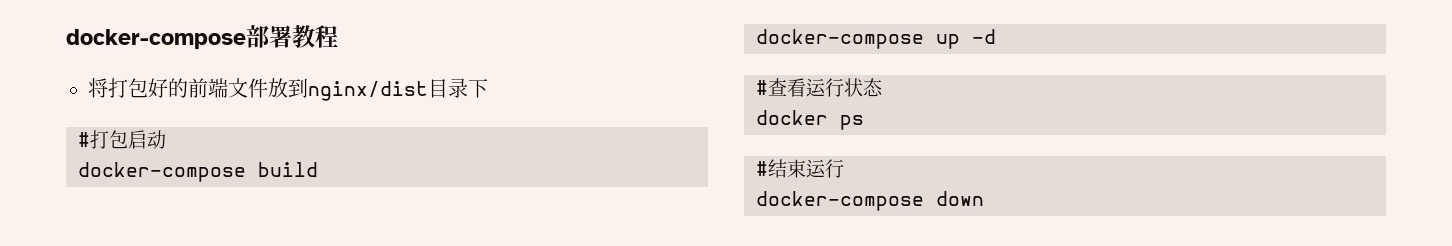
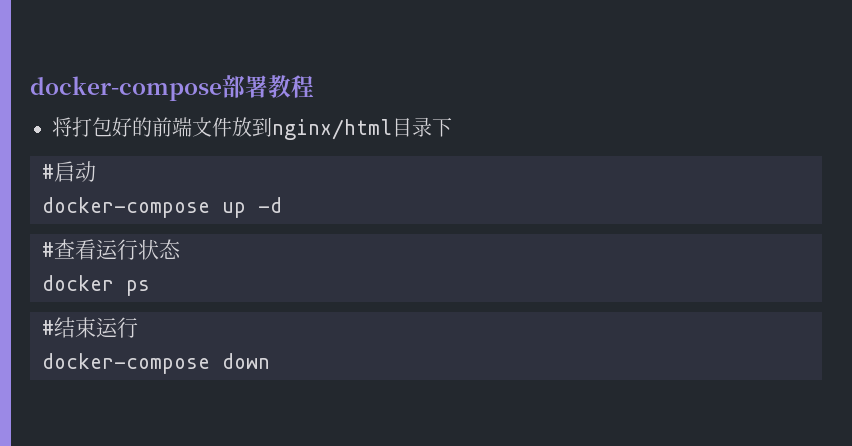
- 将打包好的前端文件放到nginx/dist目录下
+ 将打包好的前端文件放到nginx/html目录下
- #打包启动
+ #启动
- docker-compose build

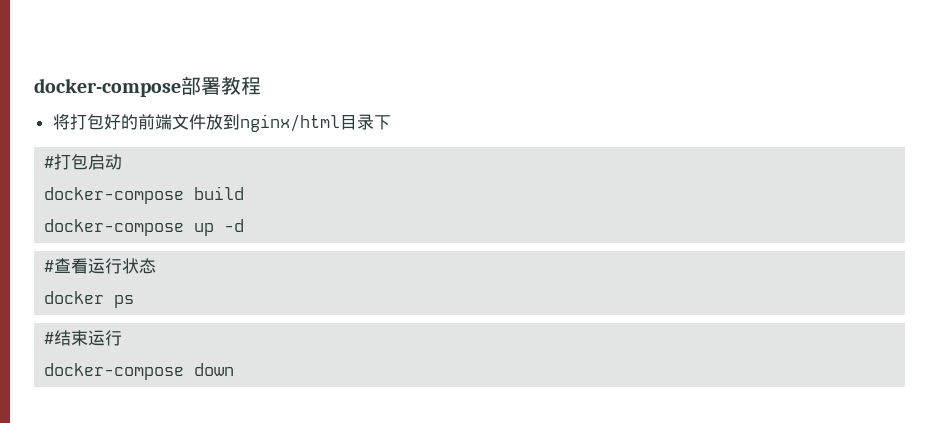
- #启动
+ #打包启动
+ docker-compose build

